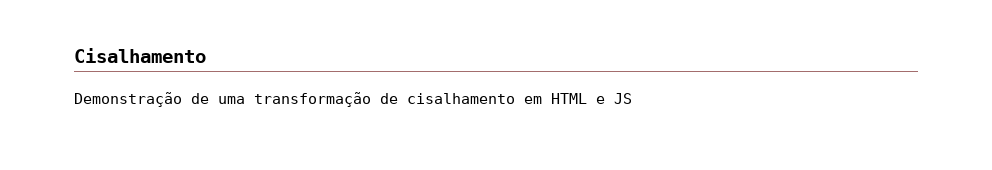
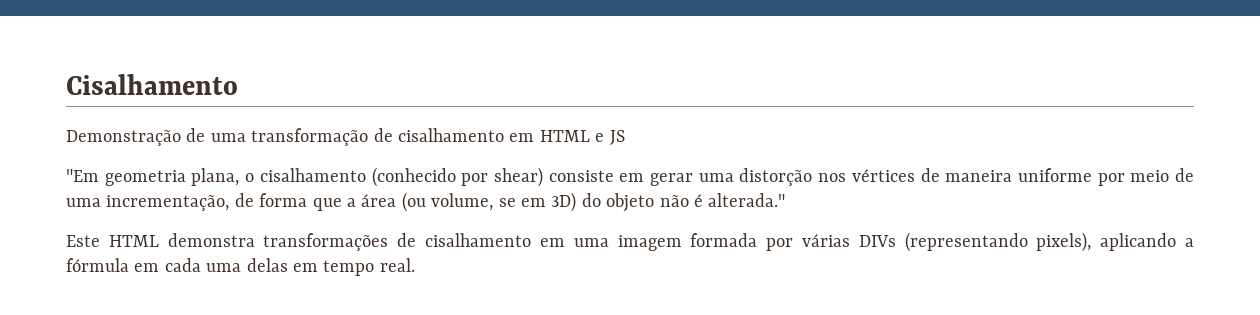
+ "Em geometria plana, o cisalhamento (conhecido por shear) consiste em gerar uma distorção nos vértices de maneira uniforme por meio de uma incrementação, de forma que a área (ou volume, se em 3D) do objeto não é alterada."
+ Este HTML demonstra transformações de cisalhamento em uma imagem formada por várias DIVs (representando pixels), aplicando a fórmula em cada uma delas em tempo real.

